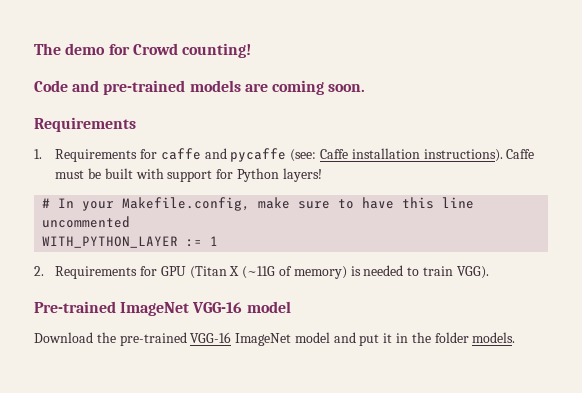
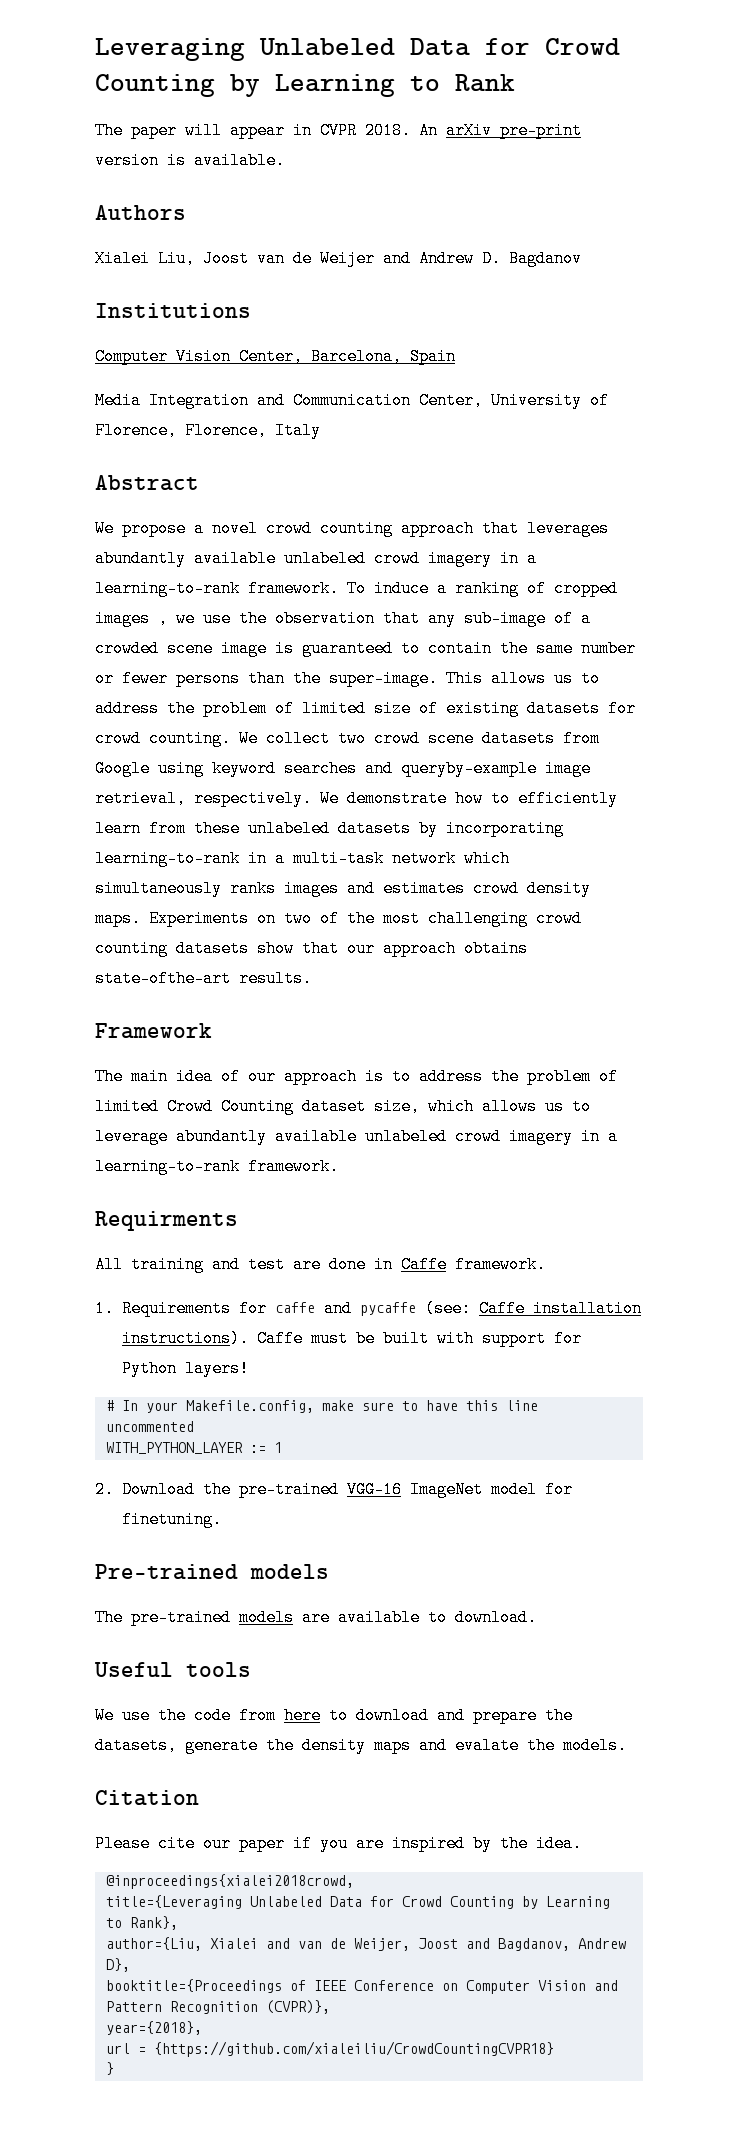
- The demo for Crowd counting!
- Code and pre-trained models are coming soon.
- Requirements
+ Leveraging Unlabeled Data for Crowd Counting by Learning to Rank
+ The paper will appear in CVPR 2018. An arXiv pre-print version is available.
+ Authors
+ Xialei Liu, Joost van de Weijer and Andrew D. Bagdanov
+ Institutions
+ Computer Vision Center, Barcelona, Spain
+ Media Integration and Communication Center, University of Florence, Florence, Italy
+ Abstract
+ We propose a novel crowd counting approach that leverages abundantly available unlabeled crowd imagery in a learning-to-rank framework. To induce a ranking of cropped images , we use the observation that any sub-image of a crowded scene image is guaranteed to contain the same number or fewer persons than the super-image. This allows us to address the problem of limited size of existing datasets for crowd counting. We collect two crowd scene datasets from Google using keyword searches and queryby-example image retrieval, respectively. We demonstrate how to efficiently learn from these unlabeled datasets by incorporating learning-to-rank in a multi-task network which simultaneously ranks images and estimates crowd density maps. Experiments on two of the most challenging crowd counting datasets show that our approach obtains state-ofthe-art results.
+ Framework
+ The main idea of our approach is to address the problem of limited Crowd Counting dataset size, which allows us to leverage abundantly available unlabeled crowd imagery in a learning-to-rank framework.
+ Requirments
+ All training and test are done in Caffe framework.
- 2. Requirements for GPU (Titan X (~11G of memory) is needed to train VGG).
- Pre-trained ImageNet VGG-16 model
- Download the pre-trained VGG-16 ImageNet model and put it in the folder models.
+ 2. Download the pre-trained VGG-16 ImageNet model for finetuning.
+ Pre-trained models
+ The pre-trained models are available to download.
+ Useful tools
+ We use the code from here to download and prepare the datasets, generate the density maps and evalate the models.
+ Citation
+ Please cite our paper if you are inspired by the idea.
+ @inproceedings{xialei2018crowd,
+ title={Leveraging Unlabeled Data for Crowd Counting by Learning to Rank},
+ author={Liu, Xialei and van de Weijer, Joost and Bagdanov, Andrew D},
+ booktitle={Proceedings of IEEE Conference on Computer Vision and Pattern Recognition (CVPR)},
+ year={2018},
+ url = {https://github.com/xialeiliu/CrowdCountingCVPR18}
+ }

